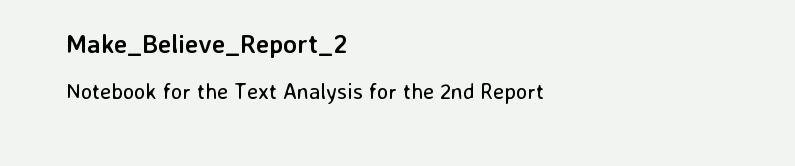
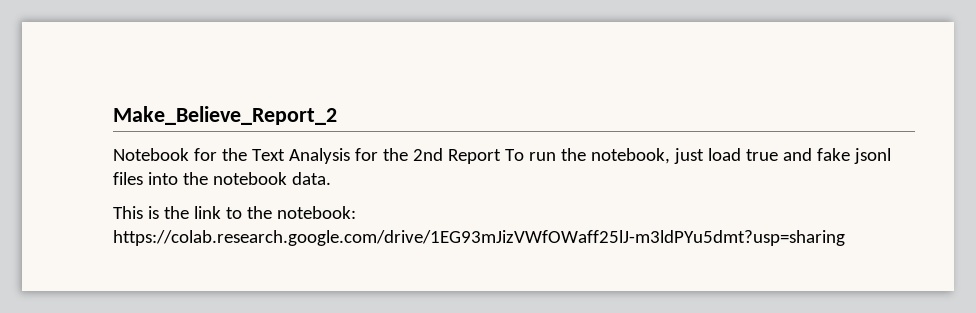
- Notebook for the Text Analysis for the 2nd Report
+ Notebook for the Text Analysis for the 2nd Report To run the notebook, just load true and fake jsonl files into the notebook data.
+ This is the link to the notebook: https://colab.research.google.com/drive/1EG93mJizVWfOWaff25lJ-m3ldPYu5dmt?usp=sharing

